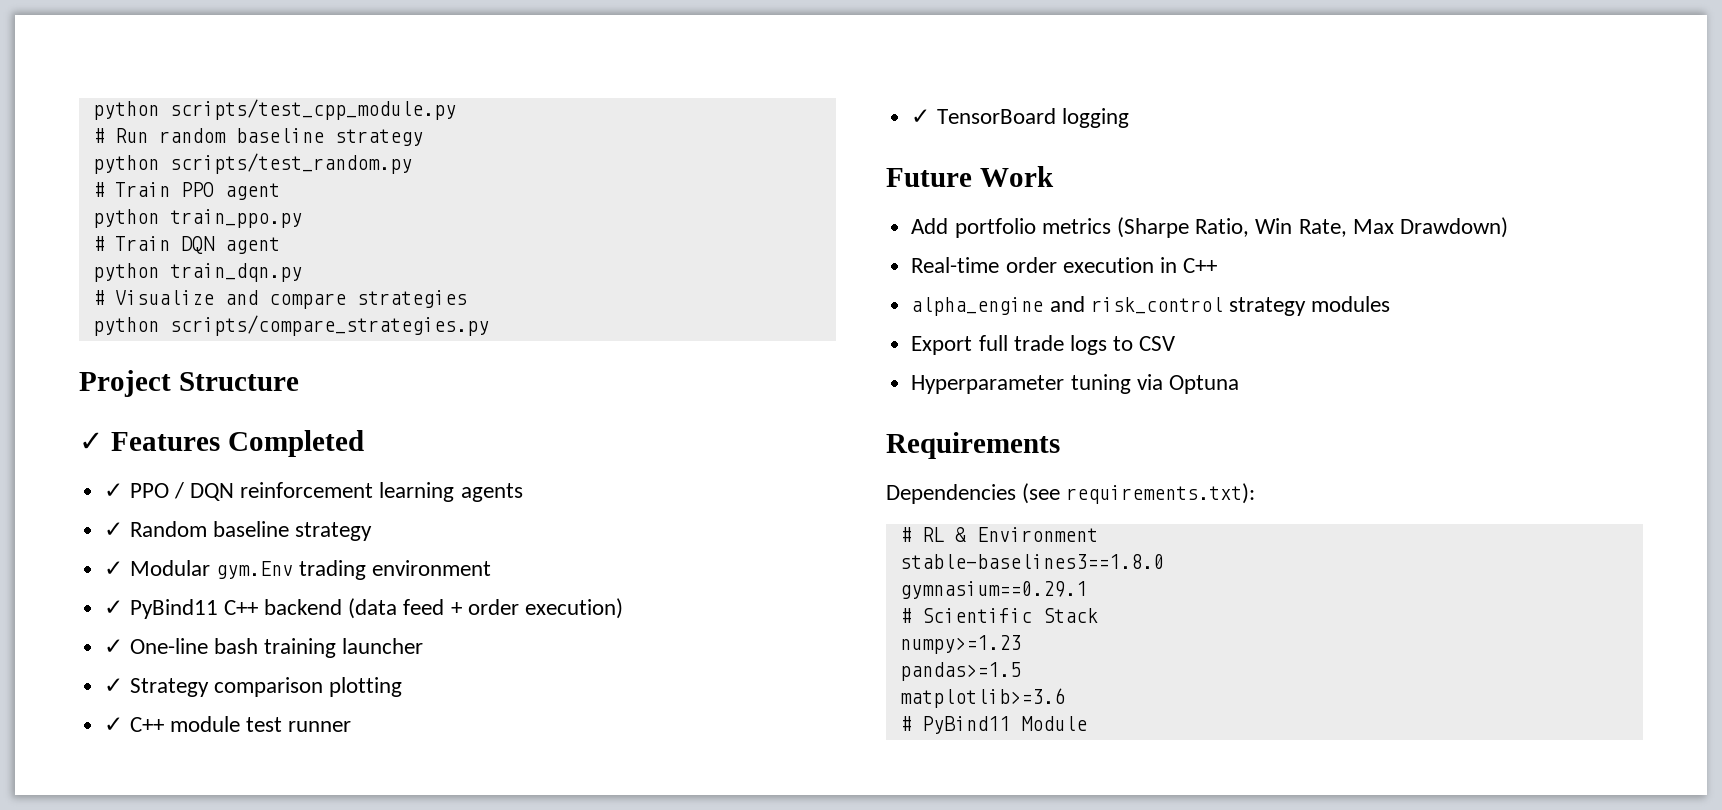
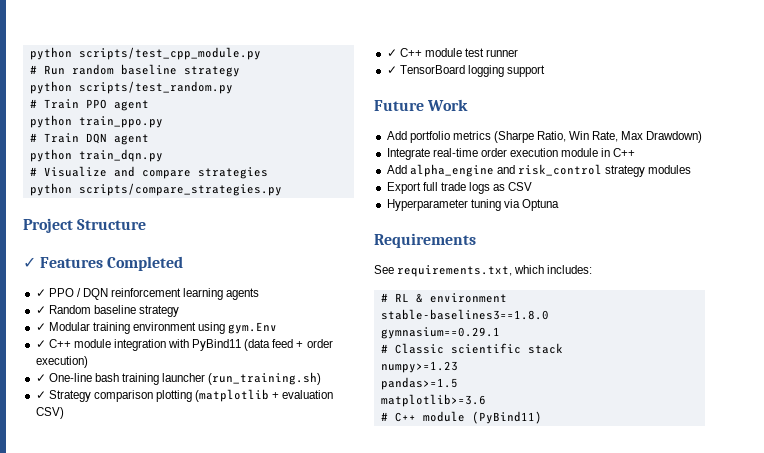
- ✓ Modular gym.Env trading environment
- ✓ PyBind11 C++ backend (data feed + order execution)
+ ✓ Modular training environment using gym.Env
+ ✓ C++ module integration with PyBind11 (data feed + order execution)
- ✓ One-line bash training launcher
+ ✓ One-line bash training launcher (run_training.sh)
- ✓ Strategy comparison plotting
+ ✓ Strategy comparison plotting (matplotlib + evaluation CSV)
- ✓ TensorBoard logging
+ ✓ TensorBoard logging support
- Real-time order execution in C++
+ Integrate real-time order execution module in C++
- alpha_engine and risk_control strategy modules
+ Add alpha_engine and risk_control strategy modules
- Export full trade logs to CSV
+ Export full trade logs as CSV
- Dependencies (see requirements.txt):
+ See requirements.txt, which includes:
- # RL & Environment
+ # RL & environment
- # Scientific Stack
+ # Classic scientific stack
- # PyBind11 Module
+ # C++ module (PyBind11)

